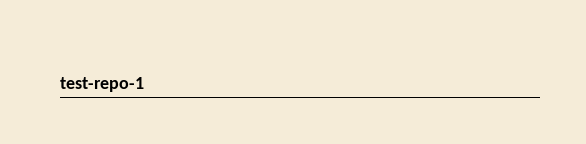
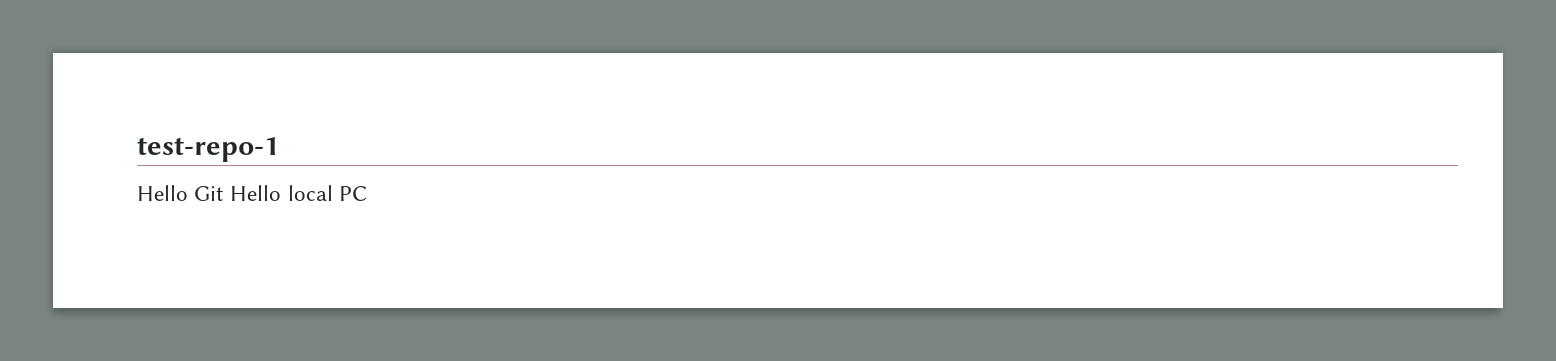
+ Hello Git Hello local PC

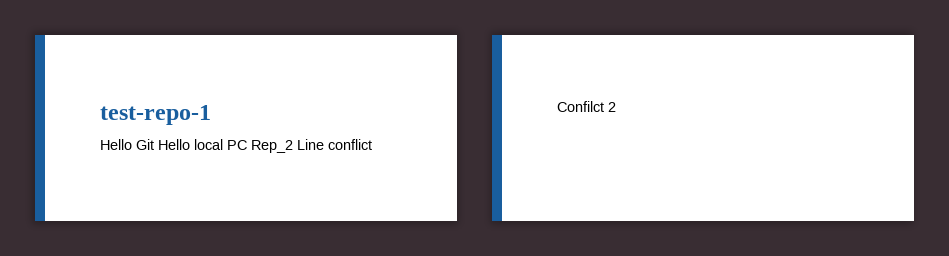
- Hello Git Hello local PC
+ Hello Git Hello local PC Rep_2 Line conflict Confilct 2

